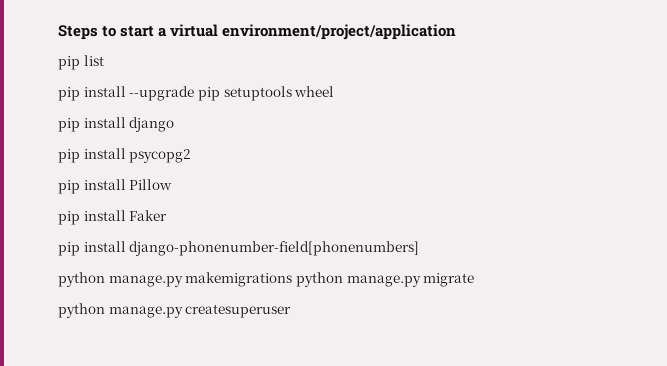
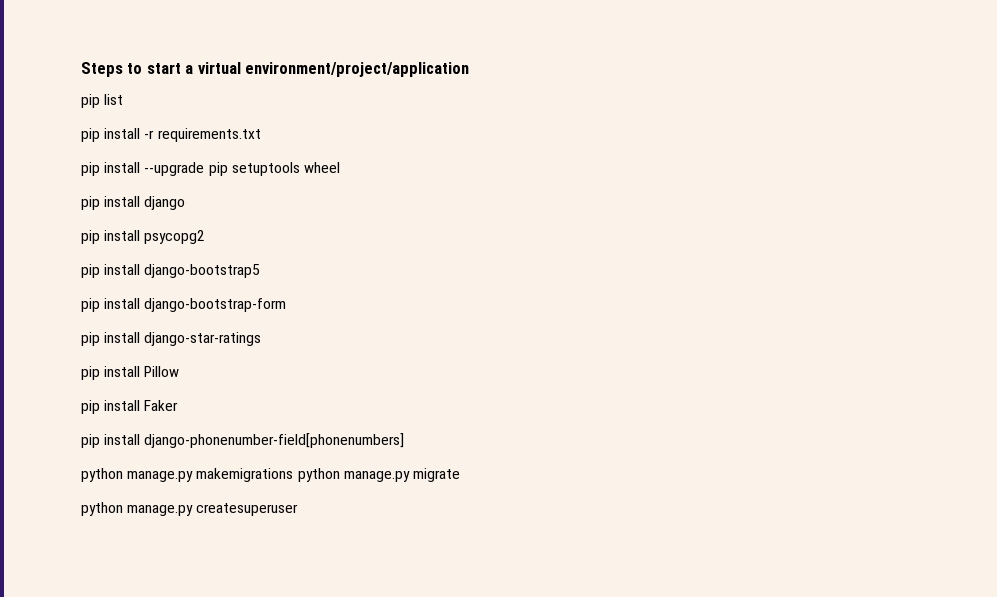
+ pip install -r requirements.txt
+ pip install django-bootstrap5
+ pip install django-bootstrap-form
+ pip install django-star-ratings

